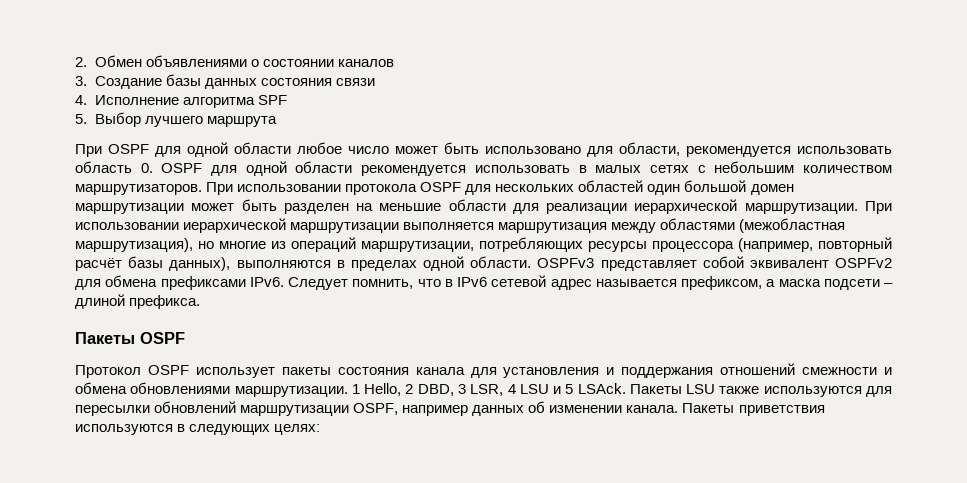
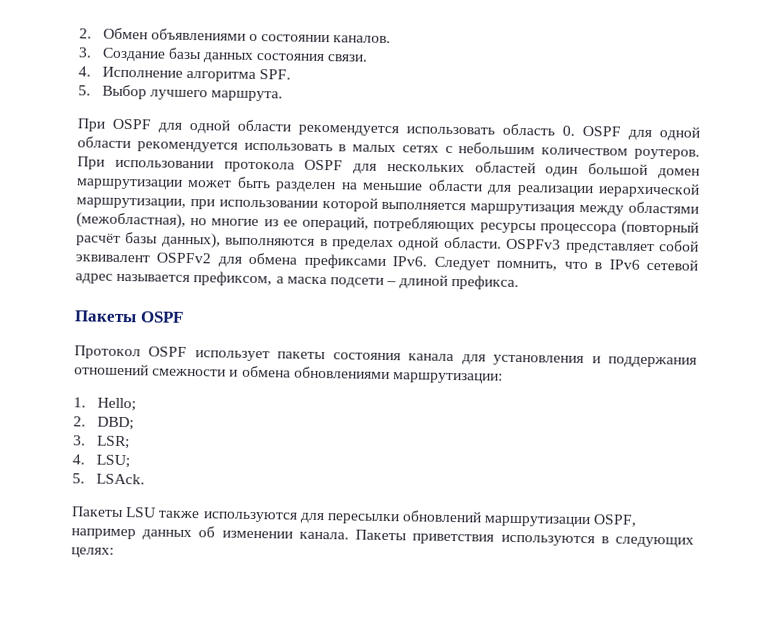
- 2. Обмен объявлениями о состоянии каналов
+ 2. Обмен объявлениями о состоянии каналов.
- 3. Создание базы данных состояния связи
+ 3. Создание базы данных состояния связи.
- 4. Исполнение алгоритма SPF
+ 4. Исполнение алгоритма SPF.
- 5. Выбор лучшего маршрута
+ 5. Выбор лучшего маршрута.
- При OSPF для одной области любое число может быть использовано для области, рекомендуется использовать область 0. OSPF для одной области рекомендуется использовать в малых сетях с небольшим количеством маршрутизаторов.
+ При OSPF для одной области рекомендуется использовать область 0. OSPF для одной области рекомендуется использовать в малых сетях с небольшим количеством роутеров.
- При использовании протокола OSPF для нескольких областей один большой домен маршрутизации может быть разделен на меньшие области для реализации иерархической маршрутизации. При использовании иерархической маршрутизации выполняется маршрутизация между областями (межобластная маршрутизация), но многие из операций маршрутизации, потребляющих ресурсы процессора (например, повторный расчёт базы данных), выполняются в пределах одной области.
+ При использовании протокола OSPF для нескольких областей один большой домен маршрутизации может быть разделен на меньшие области для реализации иерархической маршрутизации, при использовании которой выполняется маршрутизация между областями (межобластная), но многие из ее операций, потребляющих ресурсы процессора (повторный расчёт базы данных), выполняются в пределах одной области.
- Протокол OSPF использует пакеты состояния канала для установления и поддержания отношений смежности и обмена обновлениями маршрутизации. 1 Hello, 2 DBD, 3 LSR, 4 LSU и 5 LSAck. Пакеты LSU также используются для пересылки обновлений маршрутизации OSPF, например данных об изменении канала.
+ Протокол OSPF использует пакеты состояния канала для установления и поддержания отношений смежности и обмена обновлениями маршрутизации:
+ 1. Hello;
+ 2. DBD;
+ 3. LSR;
+ 4. LSU;
+ 5. LSAck.
+ Пакеты LSU также используются для пересылки обновлений маршрутизации OSPF, например данных об изменении канала.

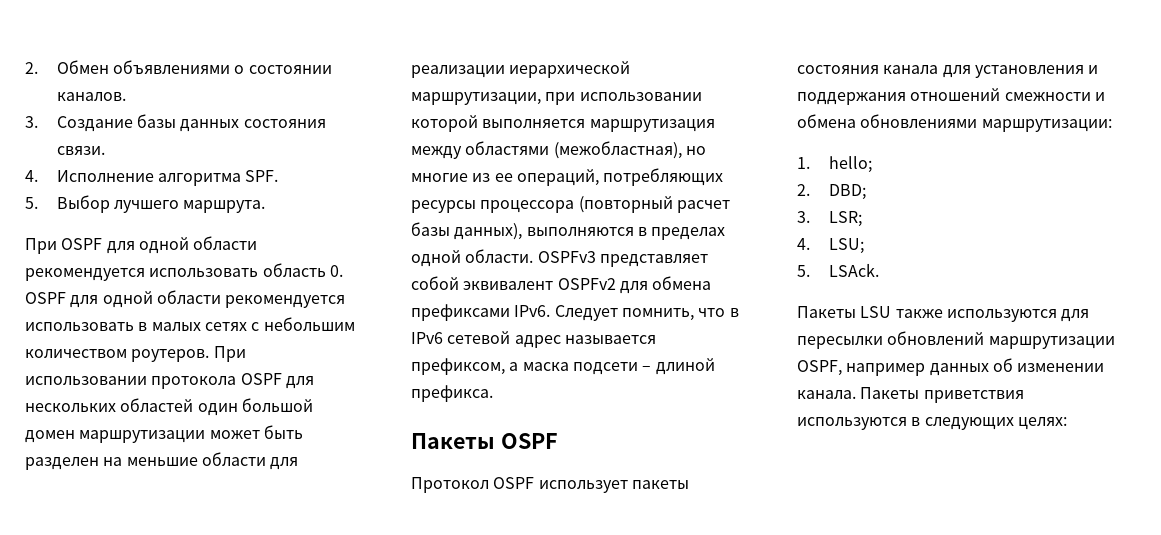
- При использовании протокола OSPF для нескольких областей один большой домен маршрутизации может быть разделен на меньшие области для реализации иерархической маршрутизации, при использовании которой выполняется маршрутизация между областями (межобластная), но многие из ее операций, потребляющих ресурсы процессора (повторный расчёт базы данных), выполняются в пределах одной области.
+ При использовании протокола OSPF для нескольких областей один большой домен маршрутизации может быть разделен на меньшие области для реализации иерархической маршрутизации, при использовании которой выполняется маршрутизация между областями (межобластная), но многие из ее операций, потребляющих ресурсы процессора (повторный расчет базы данных), выполняются в пределах одной области.
- 1. Hello;
+ 1. hello;

